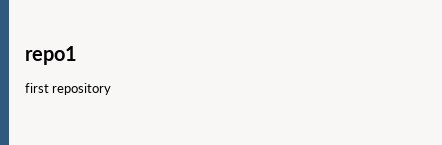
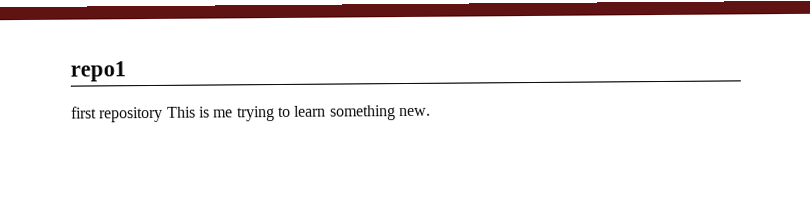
- first repository
+ first repository This is me trying to learn something new.

